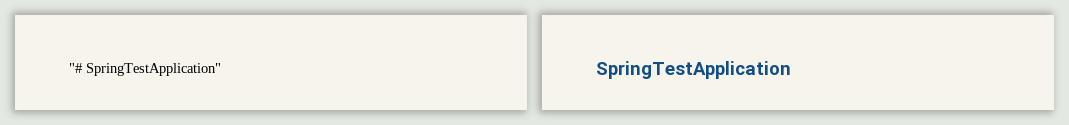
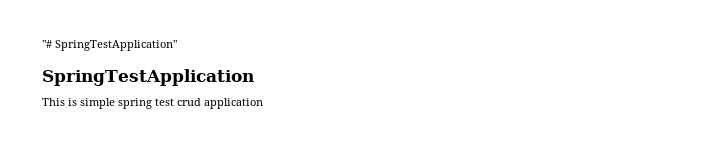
+ This is simple spring test crud application

